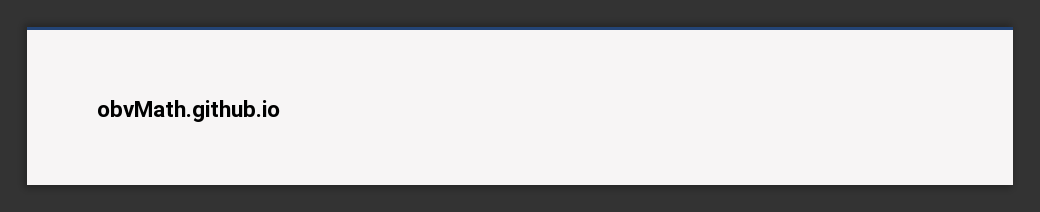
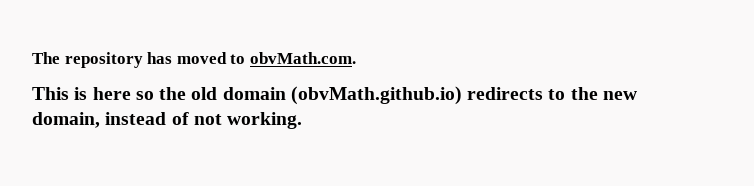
- obvMath.github.io
+ The repository has moved to obvMath.com.
+ This is here so the old domain (obvMath.github.io) redirects to the new domain, instead of not working.

